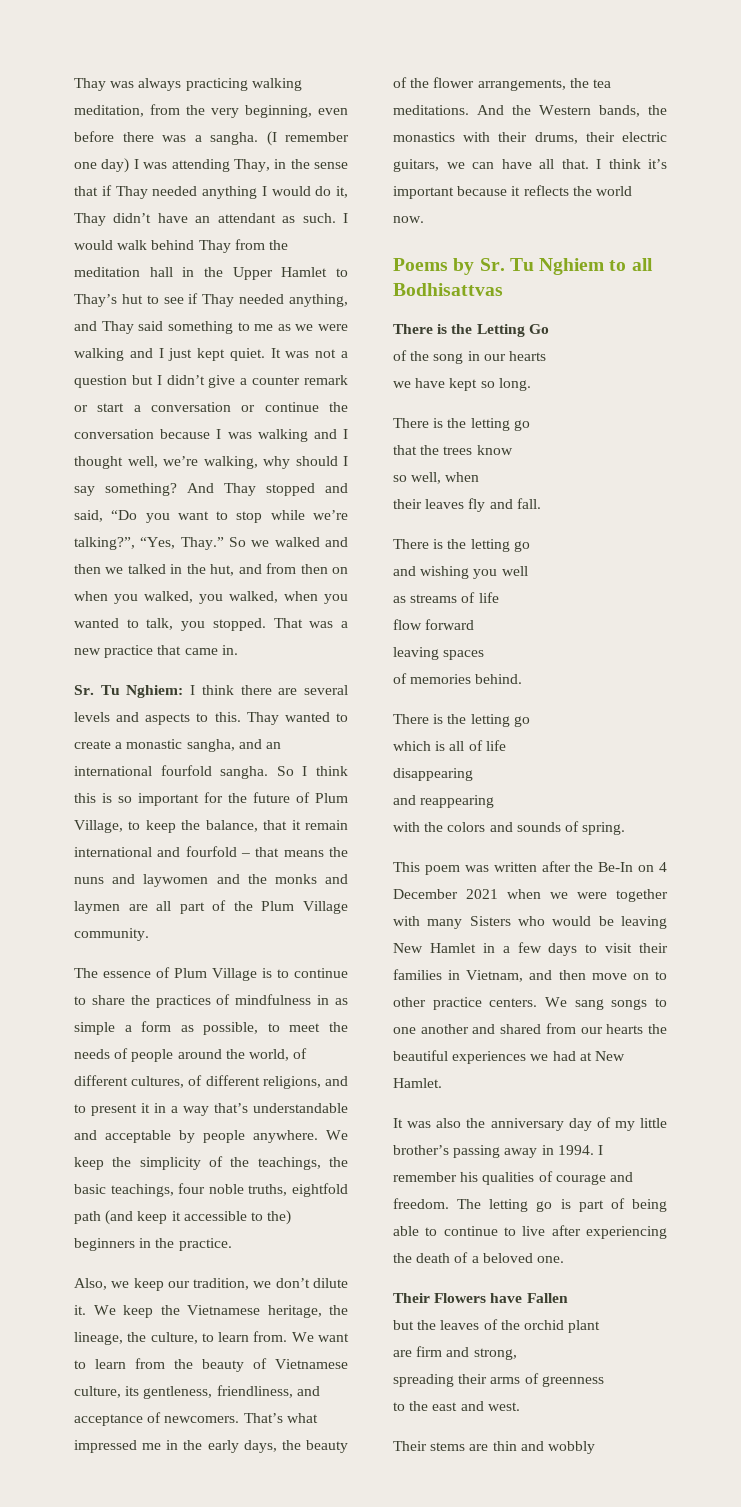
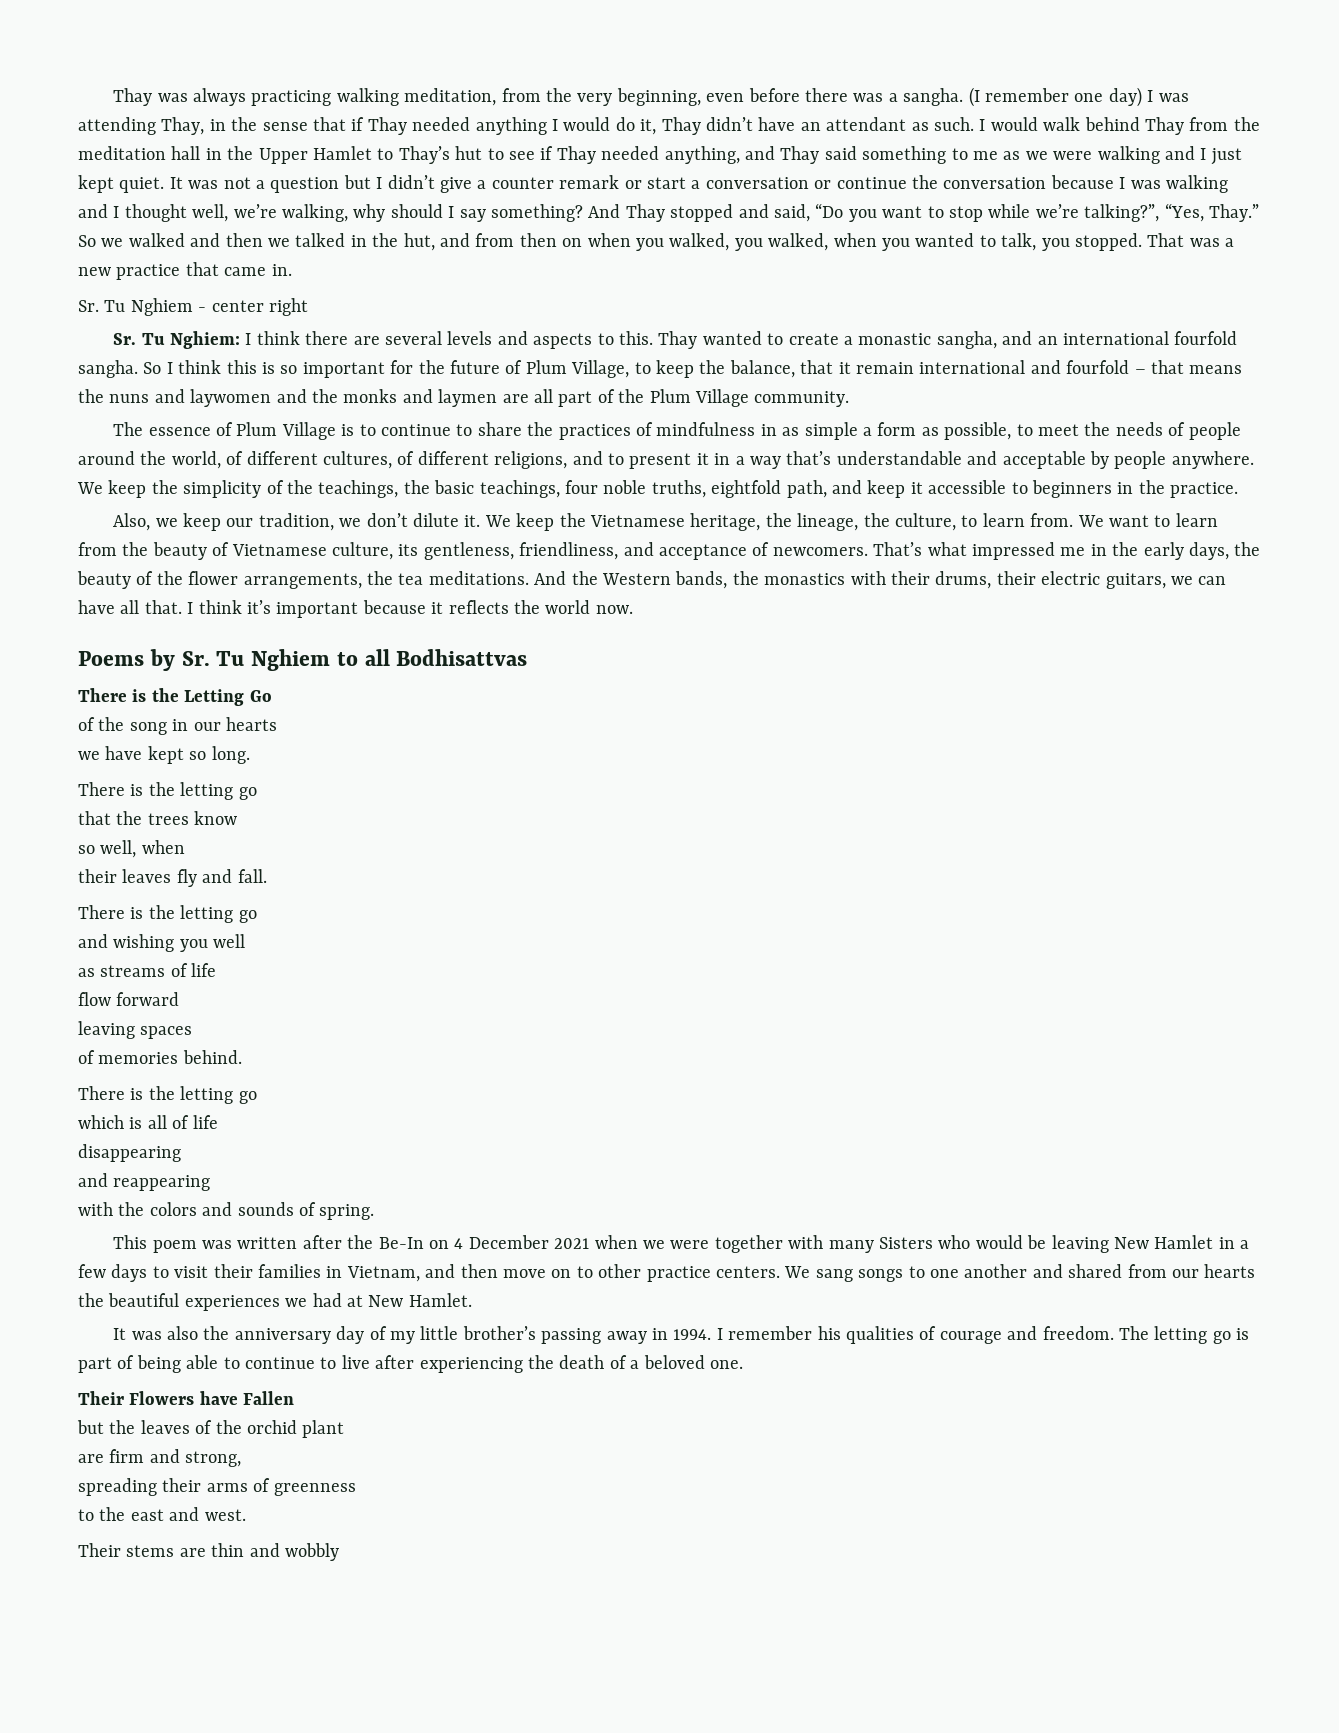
+ Sr. Tu Nghiem - center right
- We keep the simplicity of the teachings, the basic teachings, four noble truths, eightfold path (and keep it accessible to the) beginners in the practice.
+ We keep the simplicity of the teachings, the basic teachings, four noble truths, eightfold path, and keep it accessible to beginners in the practice.

